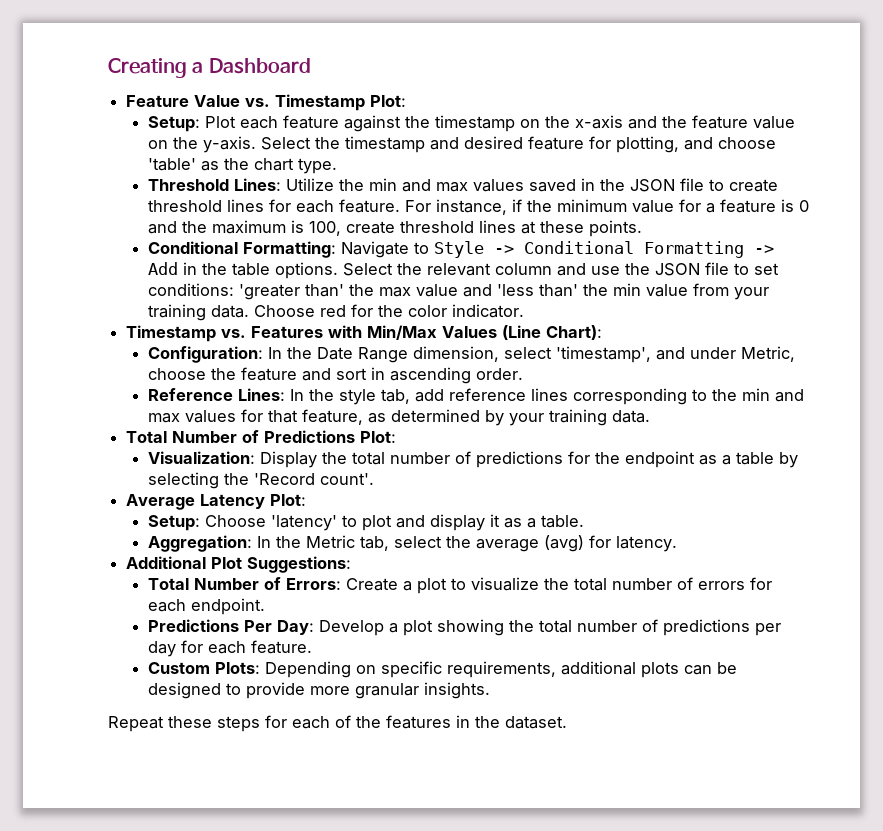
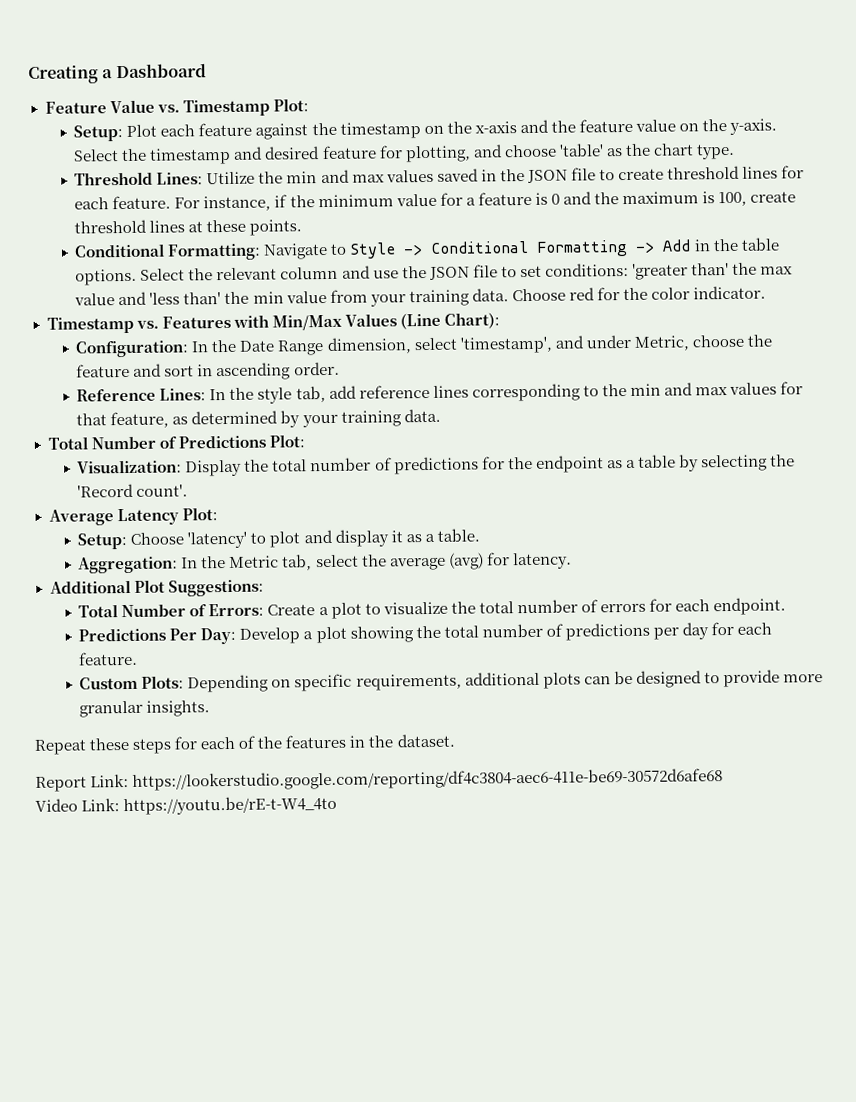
+ Report Link: https://lookerstudio.google.com/reporting/df4c3804-aec6-411e-be69-30572d6afe68
+ Video Link: https://youtu.be/rE-t-W4_4to

